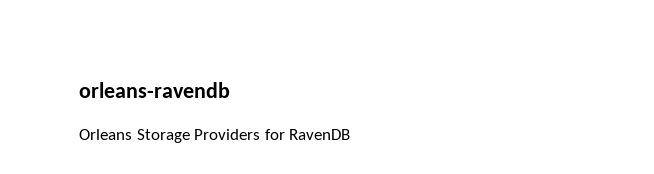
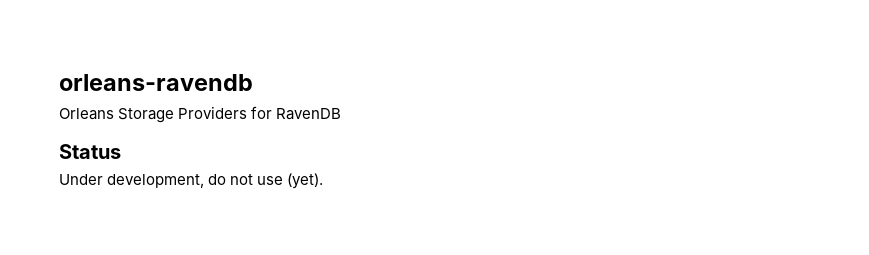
+ Status
+ Under development, do not use (yet).

